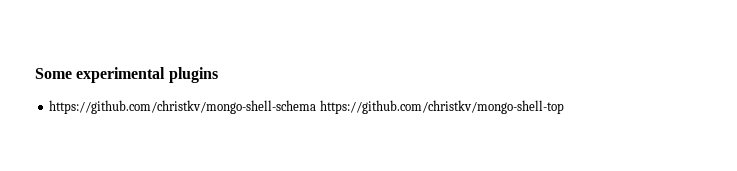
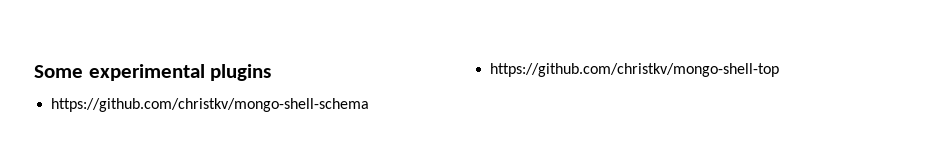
- https://github.com/christkv/mongo-shell-schema https://github.com/christkv/mongo-shell-top
+ https://github.com/christkv/mongo-shell-schema
+ https://github.com/christkv/mongo-shell-top

